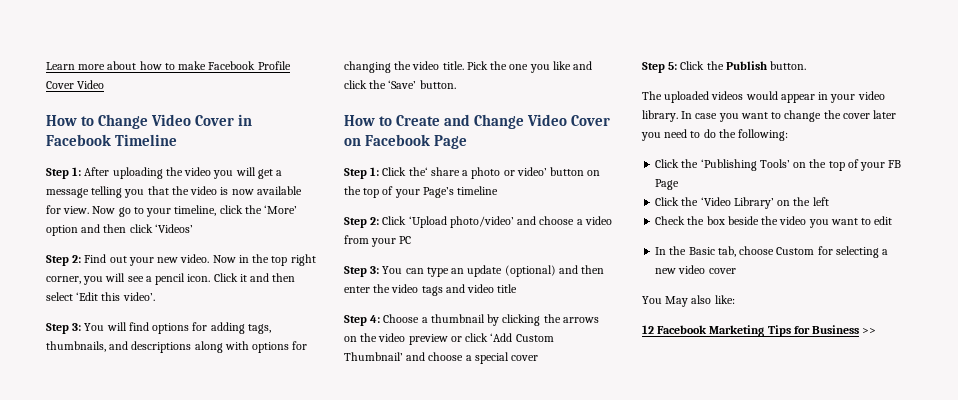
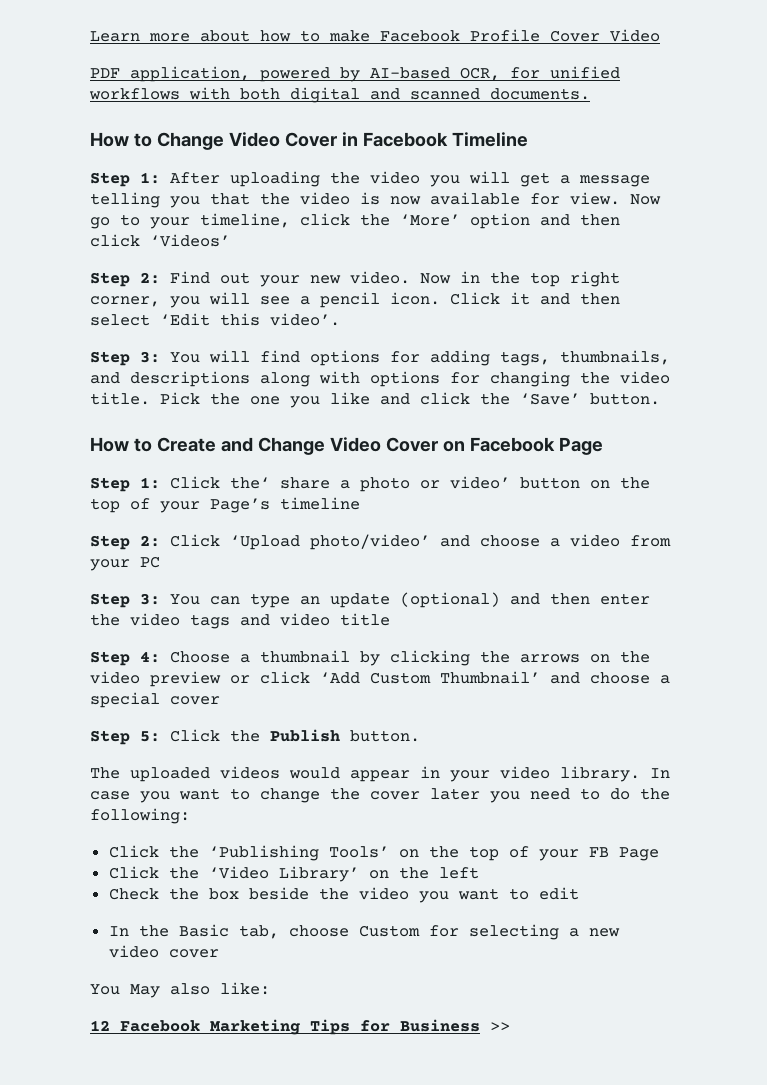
+ PDF application, powered by AI-based OCR, for unified workflows with both digital and scanned documents.

